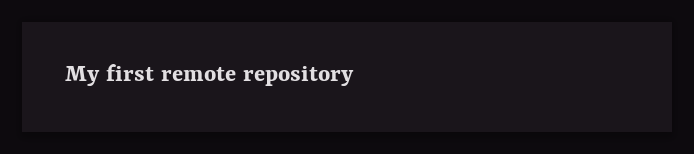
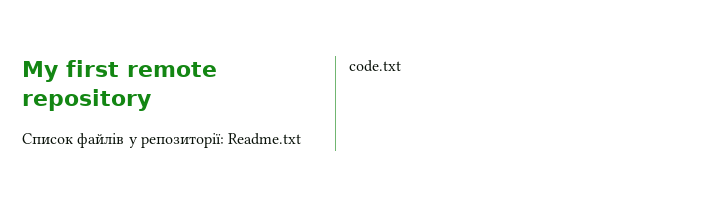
+ Список файлів у репозиторії: Readme.txt code.txt

